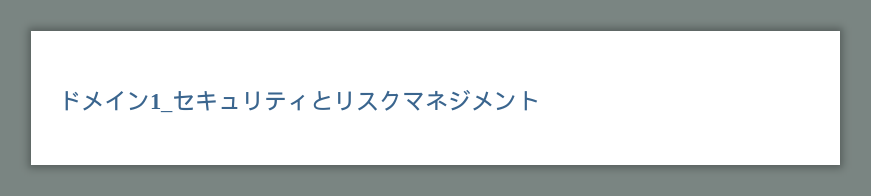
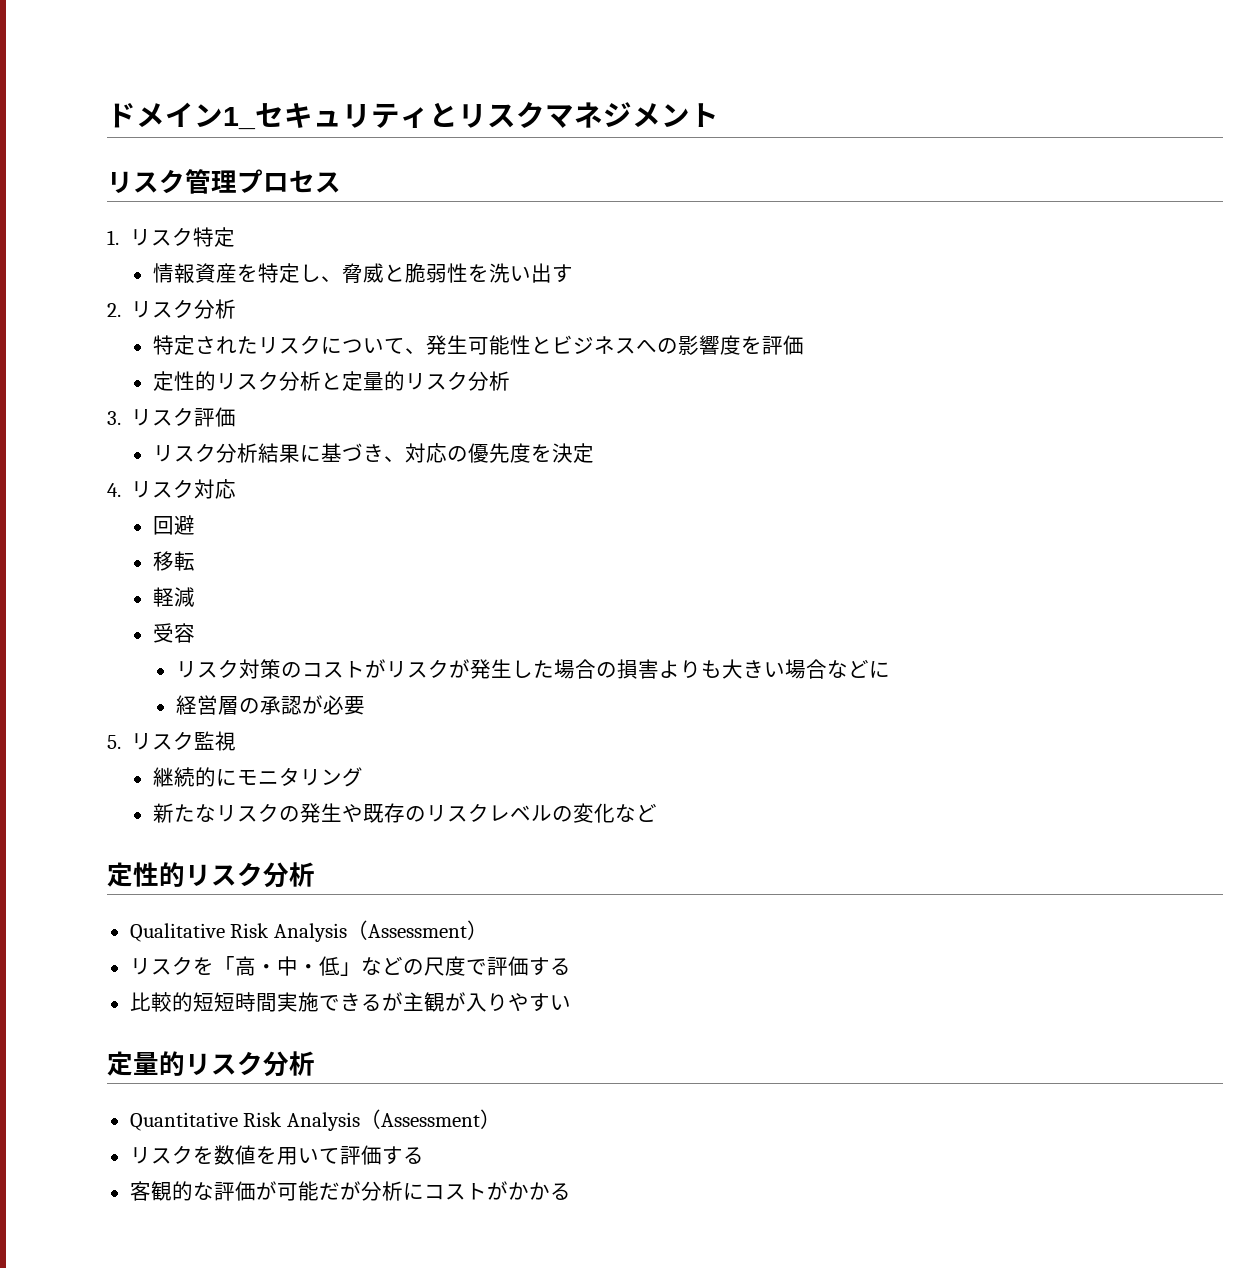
+ リスク管理プロセス
+ 1.リスク特定
+ 情報資産を特定し、脅威と脆弱性を洗い出す
+ 2.リスク分析
+ 特定されたリスクについて、発生可能性とビジネスへの影響度を評価
+ 定性的リスク分析と定量的リスク分析
+ 3.リスク評価
+ リスク分析結果に基づき、対応の優先度を決定
+ 4.リスク対応
+ 回避
+ 移転
+ 軽減
+ 受容
+ リスク対策のコストがリスクが発生した場合の損害よりも大きい場合などに
+ 経営層の承認が必要
+ 5.リスク監視
+ 継続的にモニタリング
+ 新たなリスクの発生や既存のリスクレベルの変化など
+ 定性的リスク分析
+ Qualitative Risk Analysis（Assessment）
+ リスクを「高・中・低」などの尺度で評価する
+ 比較的短短時間実施できるが主観が入りやすい
+ 定量的リスク分析
+ Quantitative Risk Analysis（Assessment）
+ リスクを数値を用いて評価する
+ 客観的な評価が可能だが分析にコストがかかる

